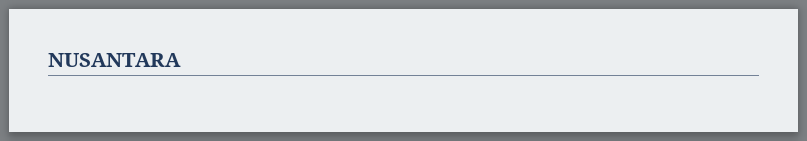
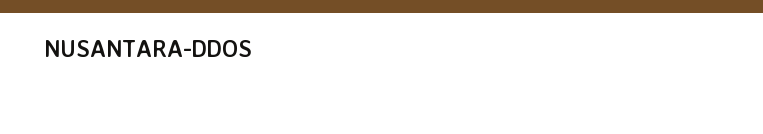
- NUSANTARA
+ NUSANTARA-DDOS

